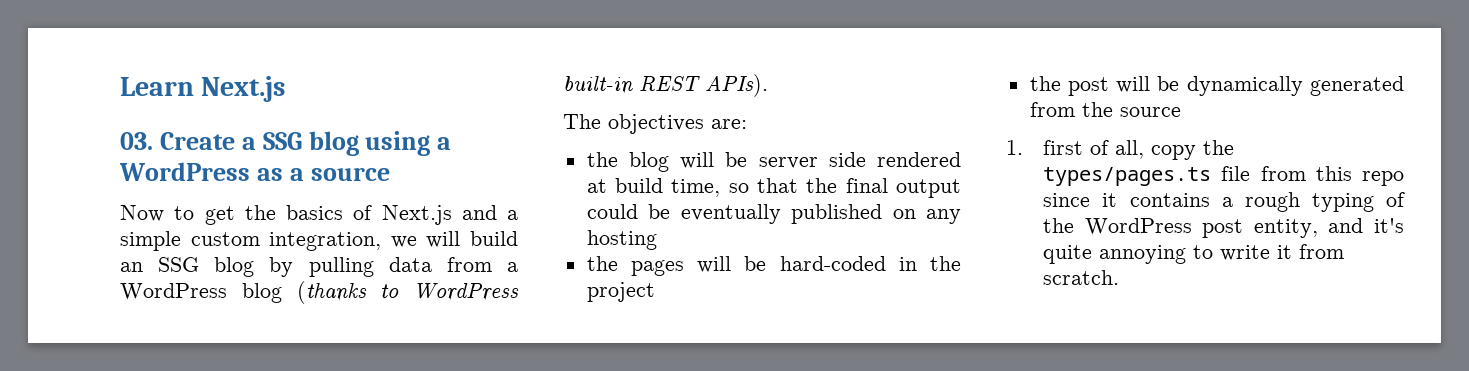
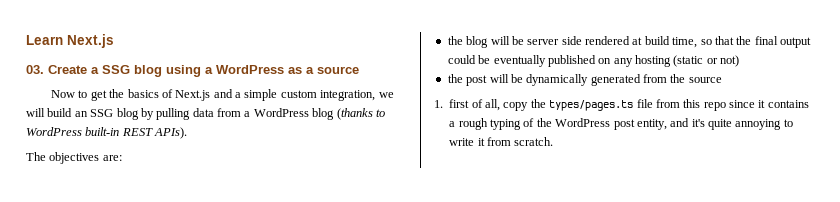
- the blog will be server side rendered at build time, so that the final output could be eventually published on any hosting
- the pages will be hard-coded in the project
+ the blog will be server side rendered at build time, so that the final output could be eventually published on any hosting (static or not)

